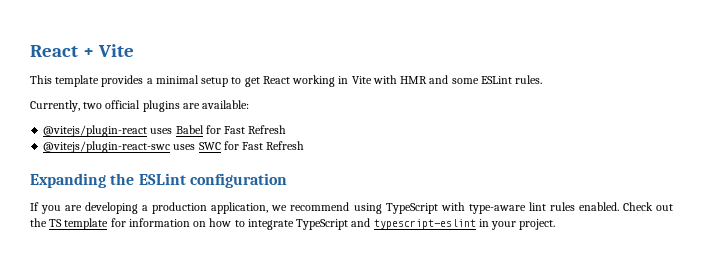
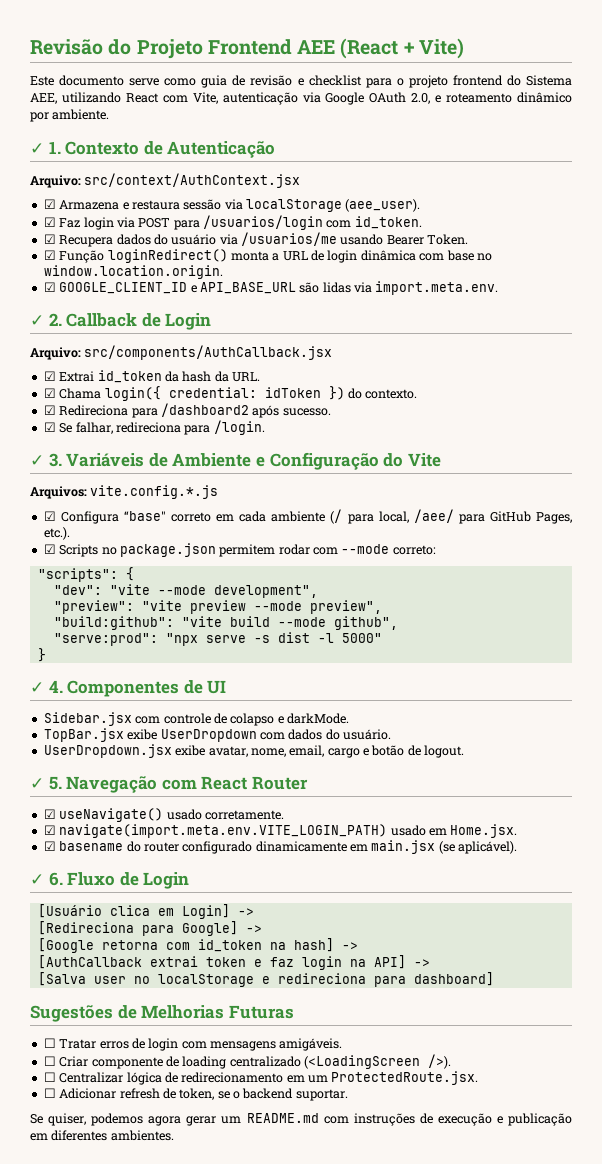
- React + Vite
- This template provides a minimal setup to get React working in Vite with HMR and some ESLint rules.
- Currently, two official plugins are available:
- @vitejs/plugin-react uses Babel for Fast Refresh
- @vitejs/plugin-react-swc uses SWC for Fast Refresh
- Expanding the ESLint configuration
- If you are developing a production application, we recommend using TypeScript with type-aware lint rules enabled. Check out the TS template for information on how to integrate TypeScript and typescript-eslint in your project.
+ Revisão do Projeto Frontend AEE (React + Vite)
+ Este documento serve como guia de revisão e checklist para o projeto frontend do Sistema AEE, utilizando React com Vite, autenticação via Google OAuth 2.0, e roteamento dinâmico por ambiente.
+ ✓ 1. Contexto de Autenticação
+ Arquivo: src/context/AuthContext.jsx
+ ☑ Armazena e restaura sessão via localStorage (aee_user).
+ ☑ Faz login via POST para /usuarios/login com id_token.
+ ☑ Recupera dados do usuário via /usuarios/me usando Bearer Token.
+ ☑ Função loginRedirect() monta a URL de login dinâmica com base no window.location.origin.
+ ☑ GOOGLE_CLIENT_ID e API_BASE_URL são lidas via import.meta.env.
+ ✓ 2. Callback de Login
+ Arquivo: src/components/AuthCallback.jsx
+ ☑ Extrai id_token da hash da URL.
+ ☑ Chama login({ credential: idToken }) do contexto.
+ ☑ Redireciona para /dashboard2 após sucesso.
+ ☑ Se falhar, redireciona para /login.
+ ✓ 3. Variáveis de Ambiente e Configuração do Vite
+ Arquivos: vite.config.*.js
+ ☑ Configura “base" correto em cada ambiente (/ para local, /aee/ para GitHub Pages, etc.).
+ ☑ Scripts no package.json permitem rodar com --mode correto:
+ "scripts": {
+ "dev": "vite --mode development",
+ "preview": "vite preview --mode preview",
+ "build:github": "vite build --mode github",
+ "serve:prod": "npx serve -s dist -l 5000"
+ }
+ ✓ 4. Componentes de UI
+ Sidebar.jsx com controle de colapso e darkMode.
+ TopBar.jsx exibe UserDropdown com dados do usuário.
+ UserDropdown.jsx exibe avatar, nome, email, cargo e botão de logout.
+ ✓ 5. Navegação com React Router
+ ☑ useNavigate() usado corretamente.
+ ☑ navigate(import.meta.env.VITE_LOGIN_PATH) usado em Home.jsx.
+ ☑ basename do router configurado dinamicamente em main.jsx (se aplicável).
+ ✓ 6. Fluxo de Login
+ [Usuário clica em Login] ->
+ [Redireciona para Google] ->
+ [Google retorna com id_token na hash] ->
+ [AuthCallback extrai token e faz login na API] ->
+ [Salva user no localStorage e redireciona para dashboard]
+ Sugestões de Melhorias Futuras
+ ☐ Tratar erros de login com mensagens amigáveis.
+ ☐ Criar componente de loading centralizado (<LoadingScreen />).
+ ☐ Centralizar lógica de redirecionamento em um ProtectedRoute.jsx.
+ ☐ Adicionar refresh de token, se o backend suportar.
+ Se quiser, podemos agora gerar um README.md com instruções de execução e publicação em diferentes ambientes.

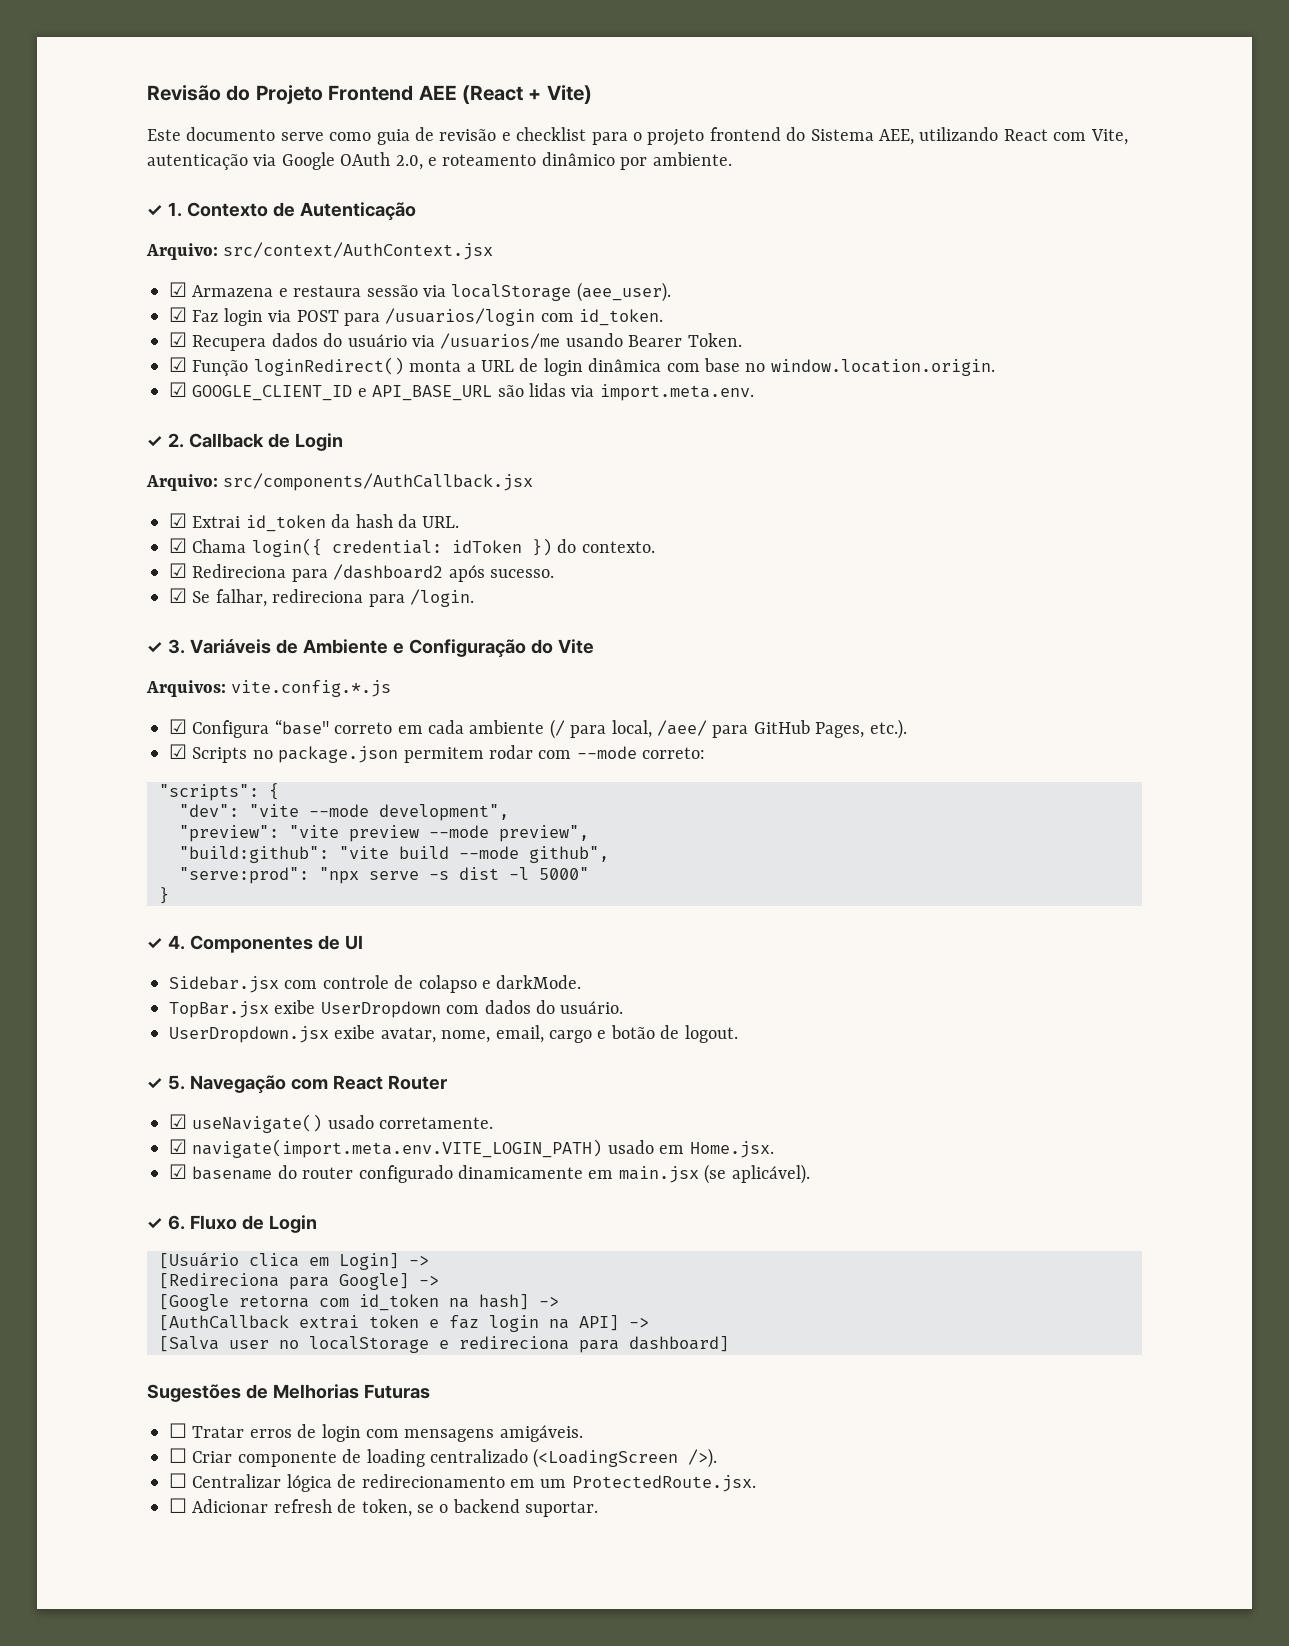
- Se quiser, podemos agora gerar um README.md com instruções de execução e publicação em diferentes ambientes.

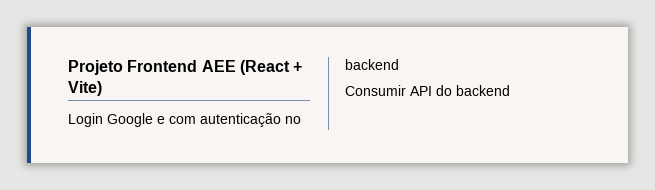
- Revisão do Projeto Frontend AEE (React + Vite)
+ Projeto Frontend AEE (React + Vite)
- Este documento serve como guia de revisão e checklist para o projeto frontend do Sistema AEE, utilizando React com Vite, autenticação via Google OAuth 2.0, e roteamento dinâmico por ambiente.
- ✓ 1. Contexto de Autenticação
- Arquivo: src/context/AuthContext.jsx
- ☑ Armazena e restaura sessão via localStorage (aee_user).
- ☑ Faz login via POST para /usuarios/login com id_token.
- ☑ Recupera dados do usuário via /usuarios/me usando Bearer Token.
- ☑ Função loginRedirect() monta a URL de login dinâmica com base no window.location.origin.
- ☑ GOOGLE_CLIENT_ID e API_BASE_URL são lidas via import.meta.env.
- ✓ 2. Callback de Login
- Arquivo: src/components/AuthCallback.jsx
- ☑ Extrai id_token da hash da URL.
- ☑ Chama login({ credential: idToken }) do contexto.
- ☑ Redireciona para /dashboard2 após sucesso.
- ☑ Se falhar, redireciona para /login.
- ✓ 3. Variáveis de Ambiente e Configuração do Vite
- Arquivos: vite.config.*.js
- ☑ Configura “base" correto em cada ambiente (/ para local, /aee/ para GitHub Pages, etc.).
- ☑ Scripts no package.json permitem rodar com --mode correto:
- "scripts": {
- "dev": "vite --mode development",
- "preview": "vite preview --mode preview",
- "build:github": "vite build --mode github",
- "serve:prod": "npx serve -s dist -l 5000"
- }
- ✓ 4. Componentes de UI
- Sidebar.jsx com controle de colapso e darkMode.
- TopBar.jsx exibe UserDropdown com dados do usuário.
- UserDropdown.jsx exibe avatar, nome, email, cargo e botão de logout.
- ✓ 5. Navegação com React Router
- ☑ useNavigate() usado corretamente.
- ☑ navigate(import.meta.env.VITE_LOGIN_PATH) usado em Home.jsx.
- ☑ basename do router configurado dinamicamente em main.jsx (se aplicável).
- ✓ 6. Fluxo de Login
- [Usuário clica em Login] ->
- [Redireciona para Google] ->
- [Google retorna com id_token na hash] ->
- [AuthCallback extrai token e faz login na API] ->
- [Salva user no localStorage e redireciona para dashboard]
- Sugestões de Melhorias Futuras
- ☐ Tratar erros de login com mensagens amigáveis.
- ☐ Criar componente de loading centralizado (<LoadingScreen />).
- ☐ Centralizar lógica de redirecionamento em um ProtectedRoute.jsx.
- ☐ Adicionar refresh de token, se o backend suportar.
+ Login Google e com autenticação no backend
+ Consumir API do backend

